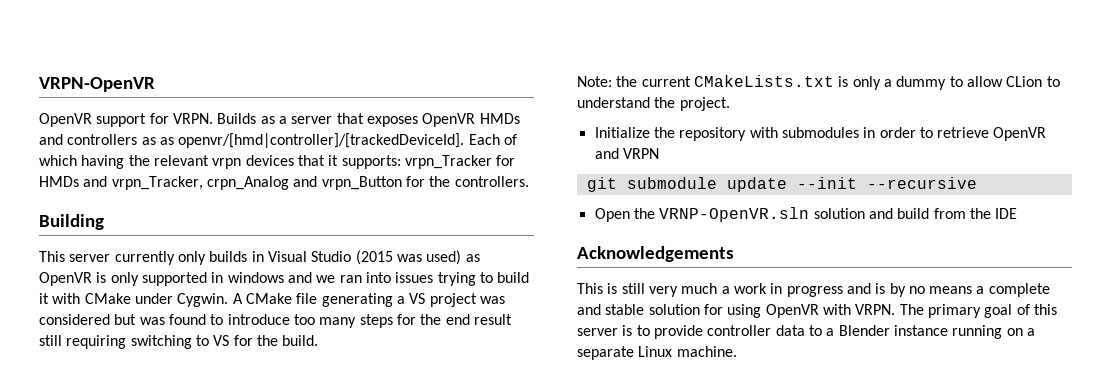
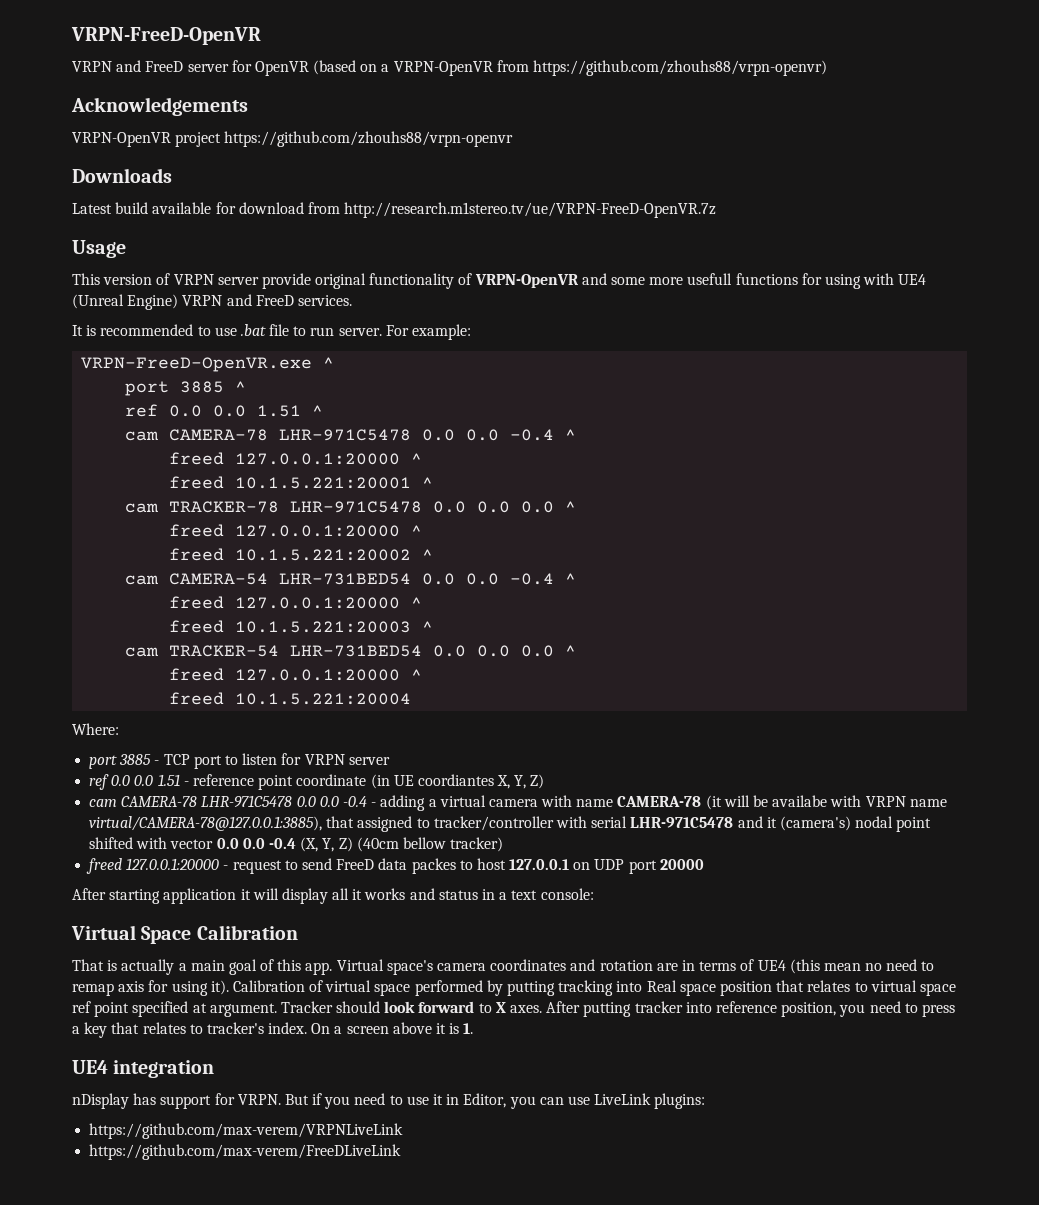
- VRPN-OpenVR
- OpenVR support for VRPN. Builds as a server that exposes OpenVR HMDs and controllers as as openvr/[hmd|controller]/[trackedDeviceId]. Each of which having the relevant vrpn devices that it supports: vrpn_Tracker for HMDs and vrpn_Tracker, crpn_Analog and vrpn_Button for the controllers.
- Building
- This server currently only builds in Visual Studio (2015 was used) as OpenVR is only supported in windows and we ran into issues trying to build it with CMake under Cygwin. A CMake file generating a VS project was considered but was found to introduce too many steps for the end result still requiring switching to VS for the build.
- Note: the current CMakeLists.txt is only a dummy to allow CLion to understand the project.
- Initialize the repository with submodules in order to retrieve OpenVR and VRPN
- git submodule update --init --recursive
- Open the VRNP-OpenVR.sln solution and build from the IDE
+ VRPN-FreeD-OpenVR
+ VRPN and FreeD server for OpenVR (based on a VRPN-OpenVR from https://github.com/zhouhs88/vrpn-openvr)
  Acknowledgements
- This is still very much a work in progress and is by no means a complete and stable solution for using OpenVR with VRPN. The primary goal of this server is to provide controller data to a Blender instance running on a separate Linux machine.
+ VRPN-OpenVR project https://github.com/zhouhs88/vrpn-openvr
+ Downloads
+ Latest build available for download from http://research.m1stereo.tv/ue/VRPN-FreeD-OpenVR.7z
+ Usage
+ This version of VRPN server provide original functionality of VRPN-OpenVR and some more usefull functions for using with UE4 (Unreal Engine) VRPN and FreeD services.
+ It is recommended to use .bat file to run server. For example:
+ VRPN-FreeD-OpenVR.exe ^
+ port 3885 ^
+ ref 0.0 0.0 1.51 ^
+ cam CAMERA-78 LHR-971C5478 0.0 0.0 -0.4 ^
+ freed 127.0.0.1:20000 ^
+ freed 10.1.5.221:20001 ^
+ cam TRACKER-78 LHR-971C5478 0.0 0.0 0.0 ^
+ freed 127.0.0.1:20000 ^
+ freed 10.1.5.221:20002 ^
+ cam CAMERA-54 LHR-731BED54 0.0 0.0 -0.4 ^
+ freed 127.0.0.1:20000 ^
+ freed 10.1.5.221:20003 ^
+ cam TRACKER-54 LHR-731BED54 0.0 0.0 0.0 ^
+ freed 127.0.0.1:20000 ^
+ freed 10.1.5.221:20004
+ Where:
+ port 3885 - TCP port to listen for VRPN server
+ ref 0.0 0.0 1.51 - reference point coordinate (in UE coordiantes X, Y, Z)
+ cam CAMERA-78 LHR-971C5478 0.0 0.0 -0.4 - adding a virtual camera with name CAMERA-78 (it will be availabe with VRPN name virtual/CAMERA-78@127.0.0.1:3885), that assigned to tracker/controller with serial LHR-971C5478 and it (camera's) nodal point shifted with vector 0.0 0.0 -0.4 (X, Y, Z) (40cm bellow tracker)
+ freed 127.0.0.1:20000 - request to send FreeD data packes to host 127.0.0.1 on UDP port 20000
+ After starting application it will display all it works and status in a text console:
+ Virtual Space Calibration
+ That is actually a main goal of this app. Virtual space's camera coordinates and rotation are in terms of UE4 (this mean no need to remap axis for using it). Calibration of virtual space performed by putting tracking into Real space position that relates to virtual space ref point specified at argument. Tracker should look forward to X axes. After putting tracker into reference position, you need to press a key that relates to tracker's index. On a screen above it is 1.
+ UE4 integration
+ nDisplay has support for VRPN. But if you need to use it in Editor, you can use LiveLink plugins:
+ https://github.com/max-verem/VRPNLiveLink
+ https://github.com/max-verem/FreeDLiveLink

